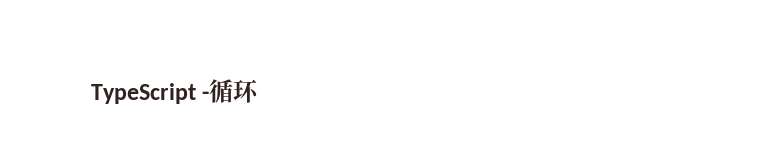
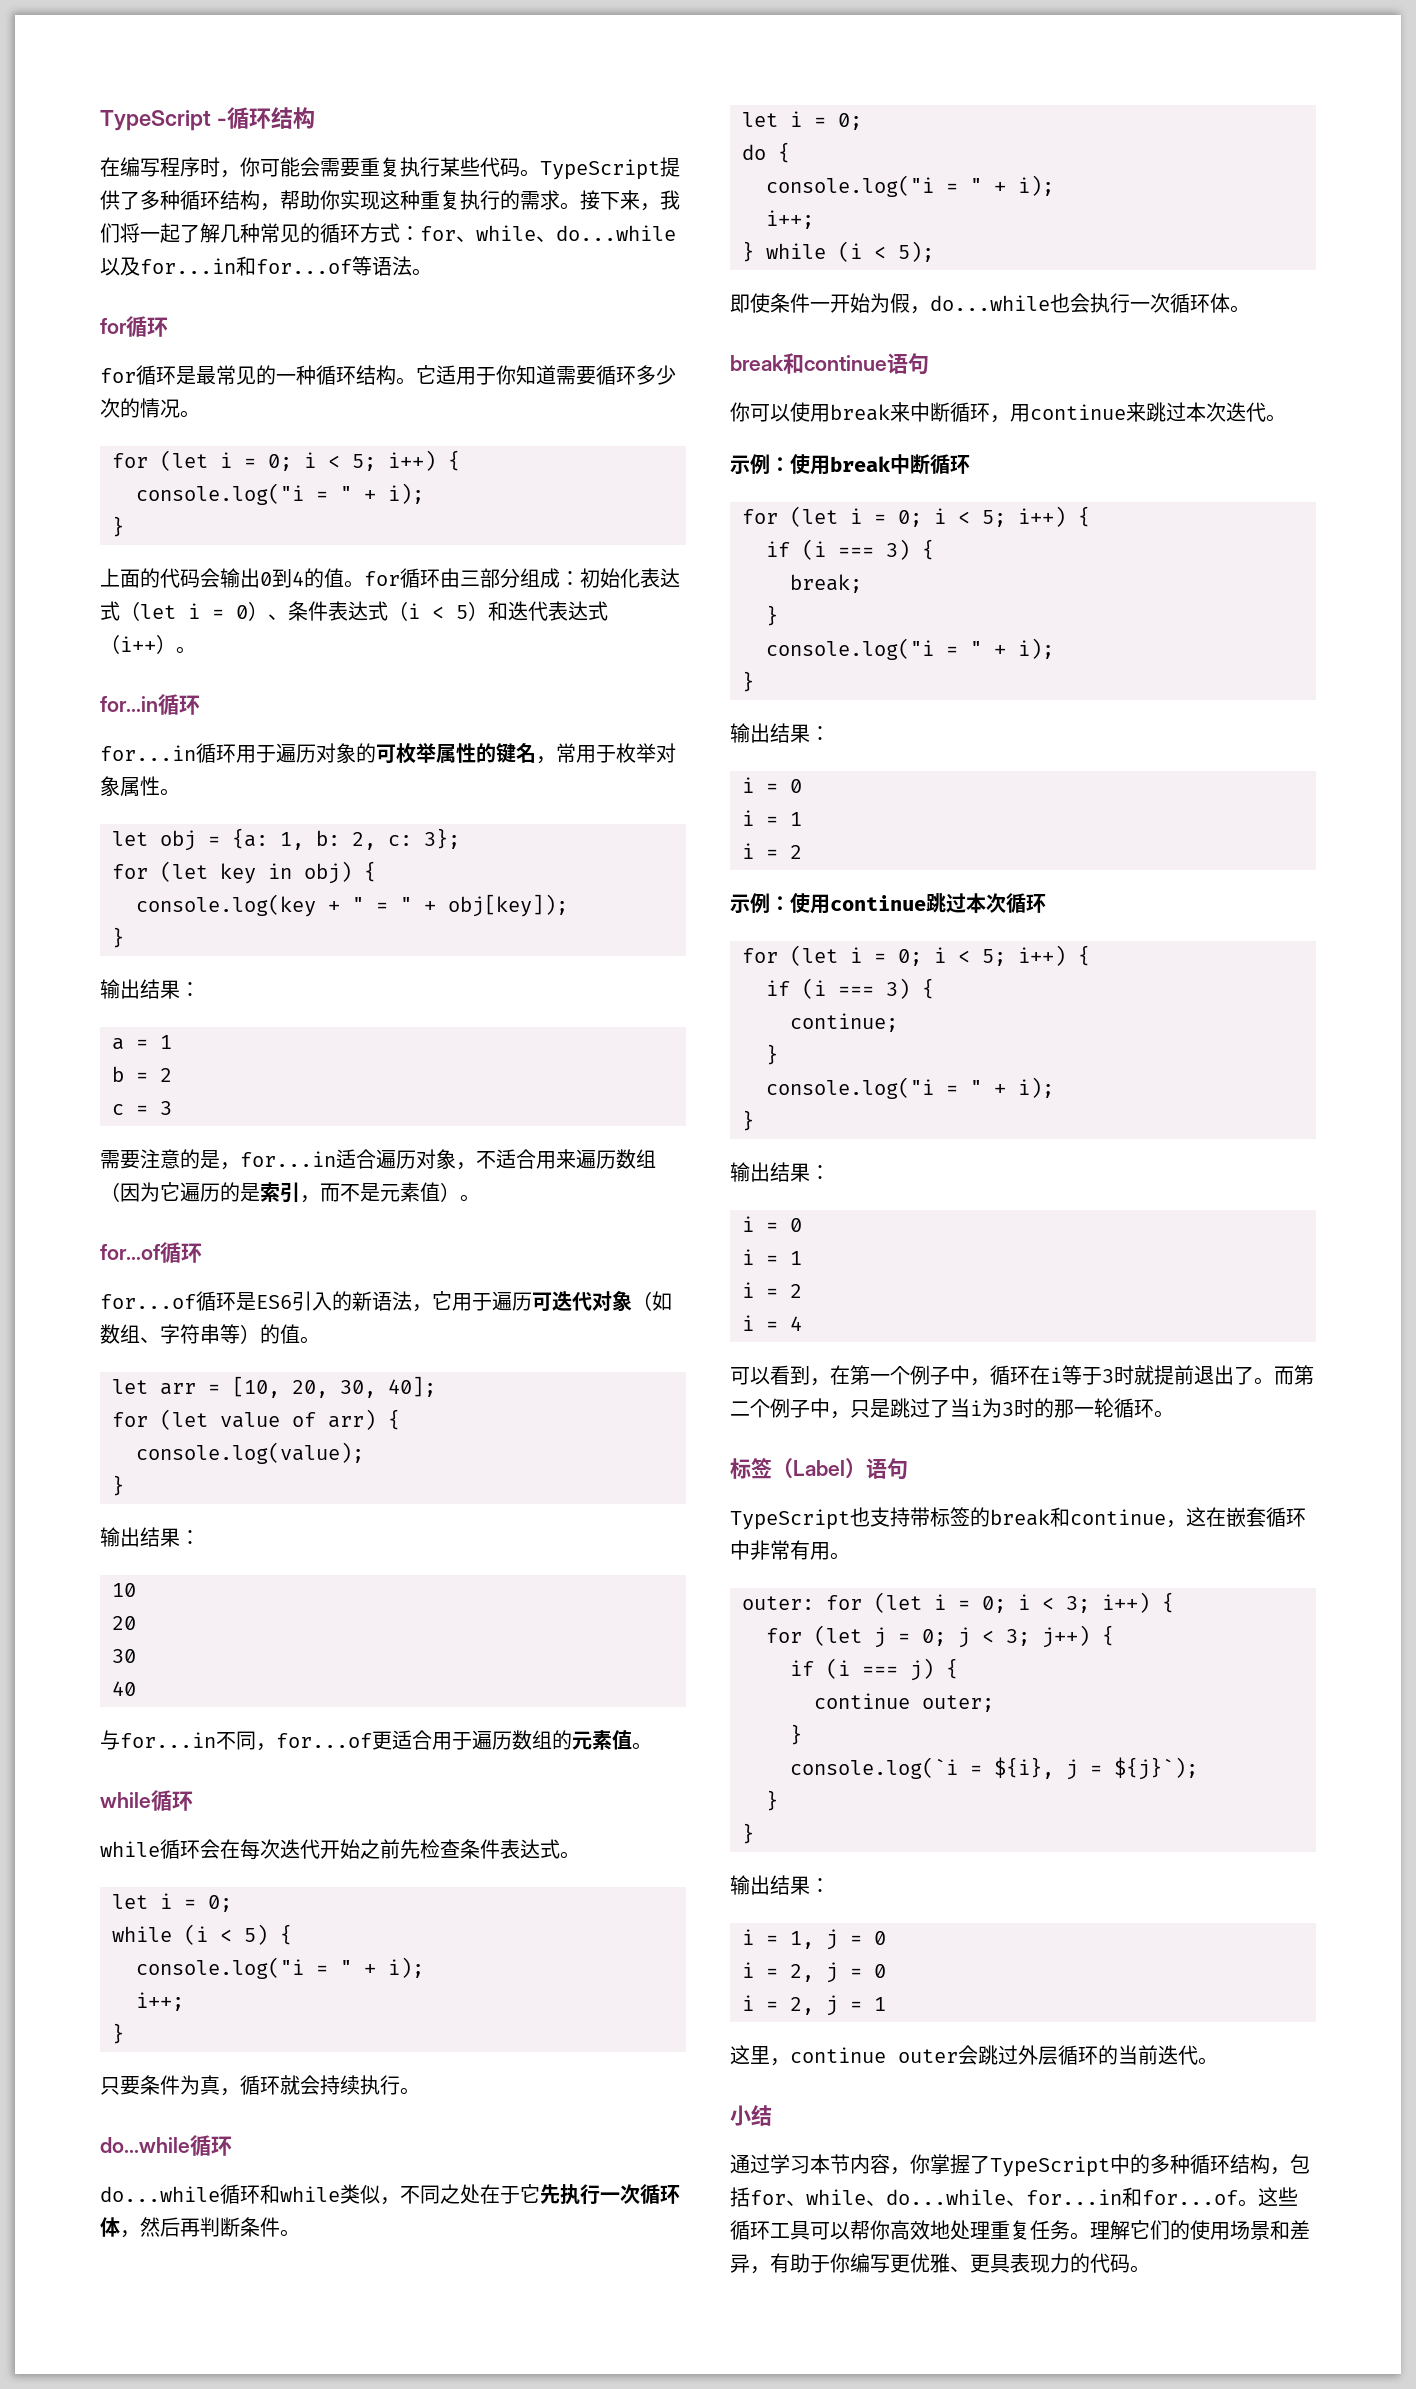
- TypeScript -循环
+ TypeScript -循环结构
+ 在编写程序时，你可能会需要重复执行某些代码。TypeScript提供了多种循环结构，帮助你实现这种重复执行的需求。接下来，我们将一起了解几种常见的循环方式：for、while、do...while以及for...in和for...of等语法。
+ for循环
+ for循环是最常见的一种循环结构。它适用于你知道需要循环多少次的情况。
+ for (let i = 0; i < 5; i++) {
+ console.log("i = " + i);
+ }
+ 上面的代码会输出0到4的值。for循环由三部分组成：初始化表达式（let i = 0）、条件表达式（i < 5）和迭代表达式（i++）。
+ for...in循环
+ for...in循环用于遍历对象的可枚举属性的键名，常用于枚举对象属性。
+ let obj = {a: 1, b: 2, c: 3};
+ for (let key in obj) {
+ console.log(key + " = " + obj[key]);
+ }
+ 输出结果：
+ a = 1
+ b = 2
+ c = 3
+ 需要注意的是，for...in适合遍历对象，不适合用来遍历数组（因为它遍历的是索引，而不是元素值）。
+ for...of循环
+ for...of循环是ES6引入的新语法，它用于遍历可迭代对象（如数组、字符串等）的值。
+ let arr = [10, 20, 30, 40];
+ for (let value of arr) {
+ console.log(value);
+ }
+ 输出结果：
+ 10
+ 20
+ 30
+ 40
+ 与for...in不同，for...of更适合用于遍历数组的元素值。
+ while循环
+ while循环会在每次迭代开始之前先检查条件表达式。
+ let i = 0;
+ while (i < 5) {
+ console.log("i = " + i);
+ i++;
+ }
+ 只要条件为真，循环就会持续执行。
+ do...while循环
+ do...while循环和while类似，不同之处在于它先执行一次循环体，然后再判断条件。
+ let i = 0;
+ do {
+ console.log("i = " + i);
+ i++;
+ } while (i < 5);
+ 即使条件一开始为假，do...while也会执行一次循环体。
+ break和continue语句
+ 你可以使用break来中断循环，用continue来跳过本次迭代。
+ 示例：使用break中断循环
+ for (let i = 0; i < 5; i++) {
+ if (i === 3) {
+ break;
+ }
+ console.log("i = " + i);
+ }
+ 输出结果：
+ i = 0
+ i = 1
+ i = 2
+ 示例：使用continue跳过本次循环
+ for (let i = 0; i < 5; i++) {
+ if (i === 3) {
+ continue;
+ }
+ console.log("i = " + i);
+ }
+ 输出结果：
+ i = 0
+ i = 1
+ i = 2
+ i = 4
+ 可以看到，在第一个例子中，循环在i等于3时就提前退出了。而第二个例子中，只是跳过了当i为3时的那一轮循环。
+ 标签（Label）语句
+ TypeScript也支持带标签的break和continue，这在嵌套循环中非常有用。
+ outer: for (let i = 0; i < 3; i++) {
+ for (let j = 0; j < 3; j++) {
+ if (i === j) {
+ continue outer;
+ }
+ console.log(`i = ${i}, j = ${j}`);
+ }
+ }
+ 输出结果：
+ i = 1, j = 0
+ i = 2, j = 0
+ i = 2, j = 1
+ 这里，continue outer会跳过外层循环的当前迭代。
+ 小结
+ 通过学习本节内容，你掌握了TypeScript中的多种循环结构，包括for、while、do...while、for...in和for...of。这些循环工具可以帮你高效地处理重复任务。理解它们的使用场景和差异，有助于你编写更优雅、更具表现力的代码。

